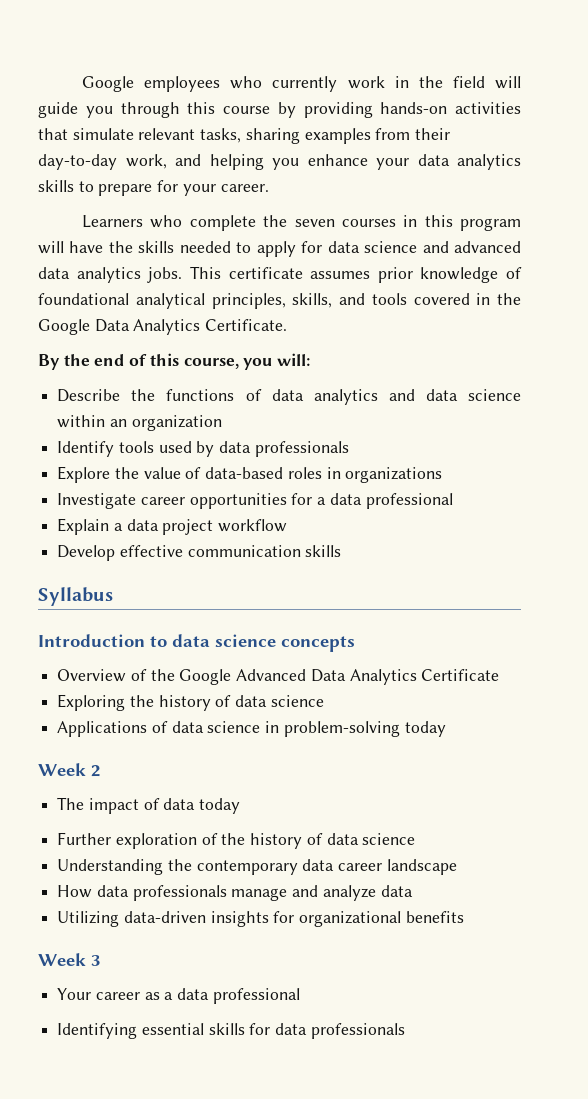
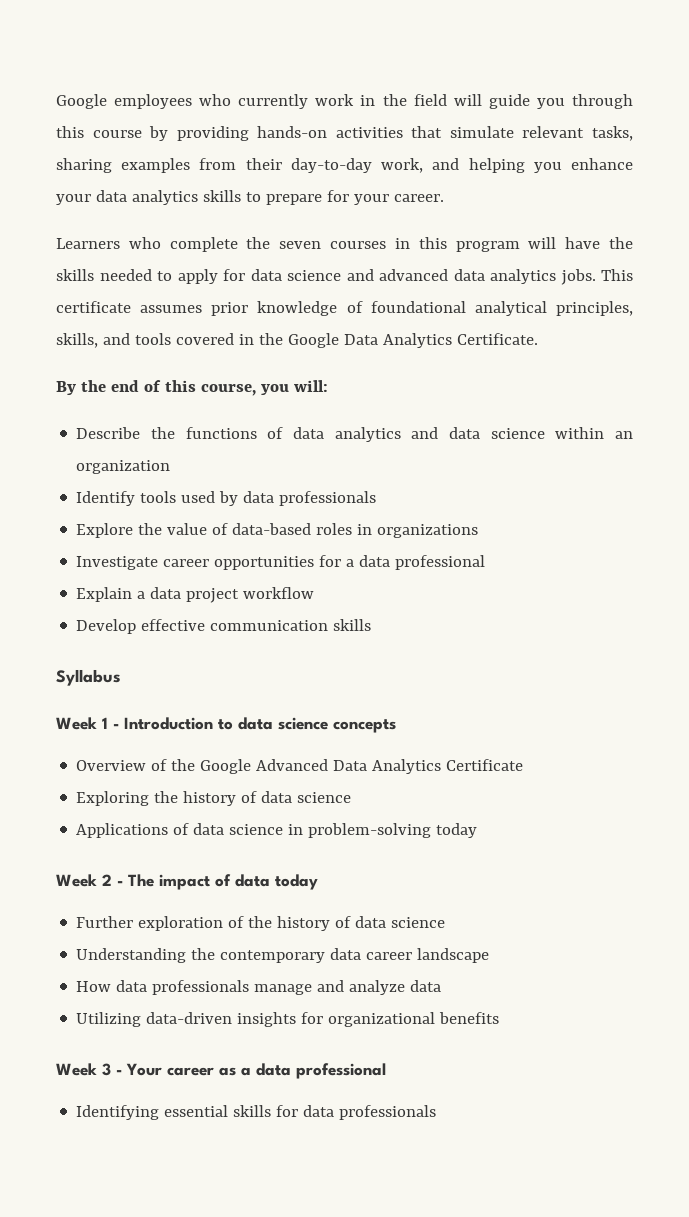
- Introduction to data science concepts
+ Week 1 - Introduction to data science concepts
- Week 2
- The impact of data today
+ Week 2 - The impact of data today
- Week 3
- Your career as a data professional
+ Week 3 - Your career as a data professional

